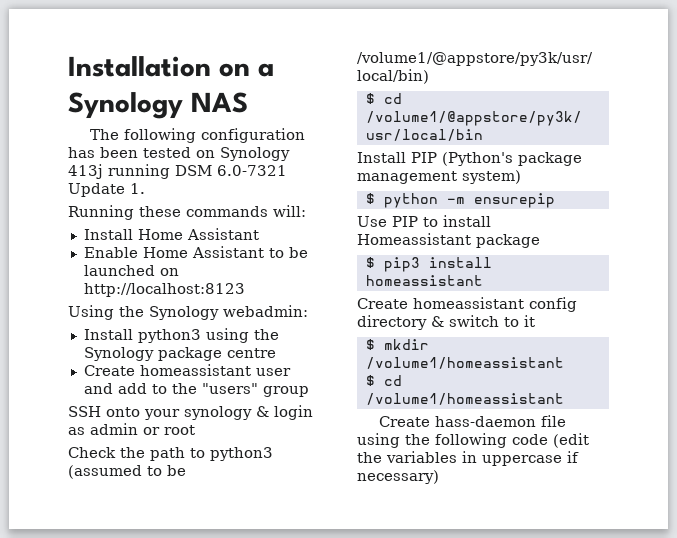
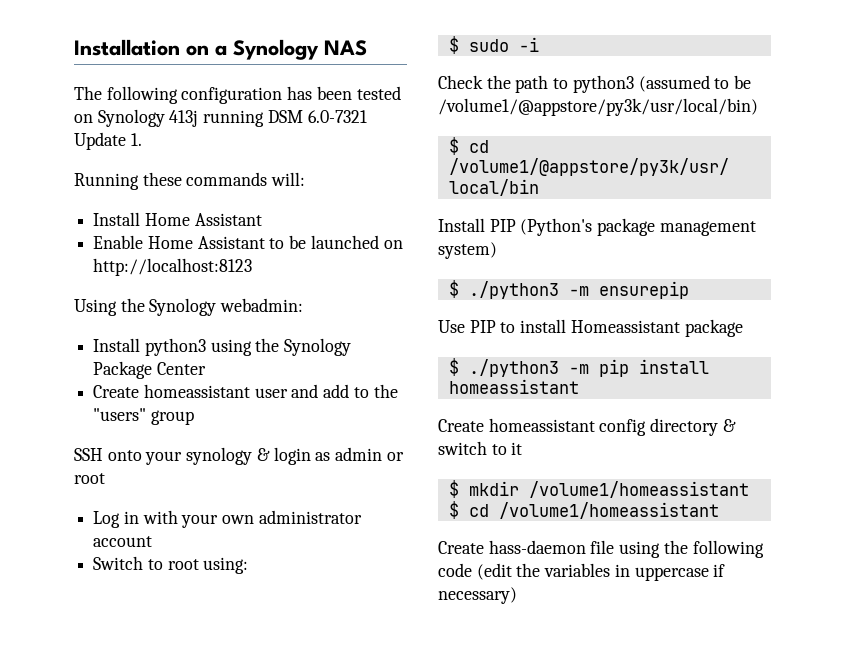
- Install python3 using the Synology package centre
+ Install python3 using the Synology Package Center
+ Log in with your own administrator account
+ Switch to root using:
+ $ sudo -i
- $ python -m ensurepip
+ $ ./python3 -m ensurepip
- $ pip3 install homeassistant
+ $ ./python3 -m pip install homeassistant

